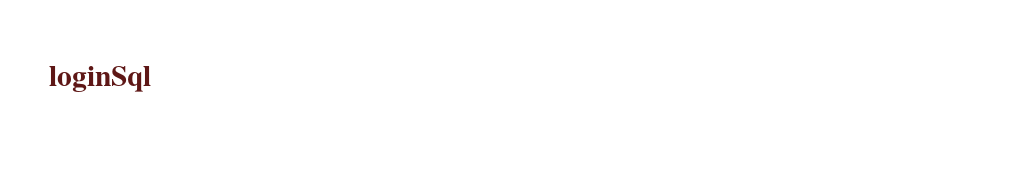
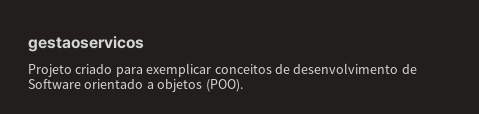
- loginSql
+ gestaoservicos
+ Projeto criado para exemplicar conceitos de desenvolvimento de Software orientado a objetos (POO).

